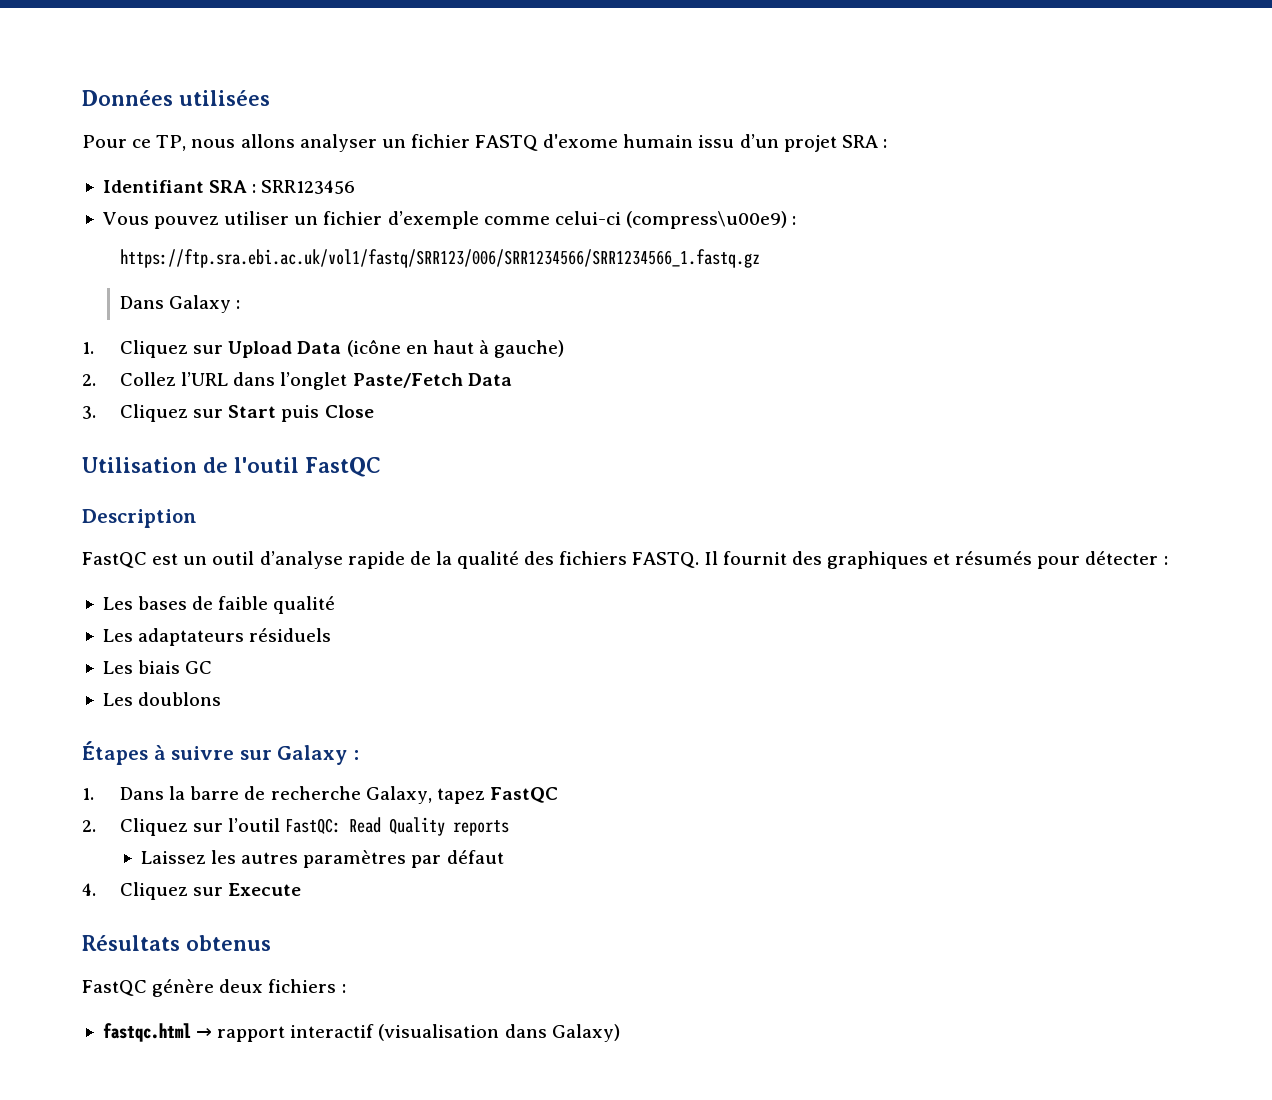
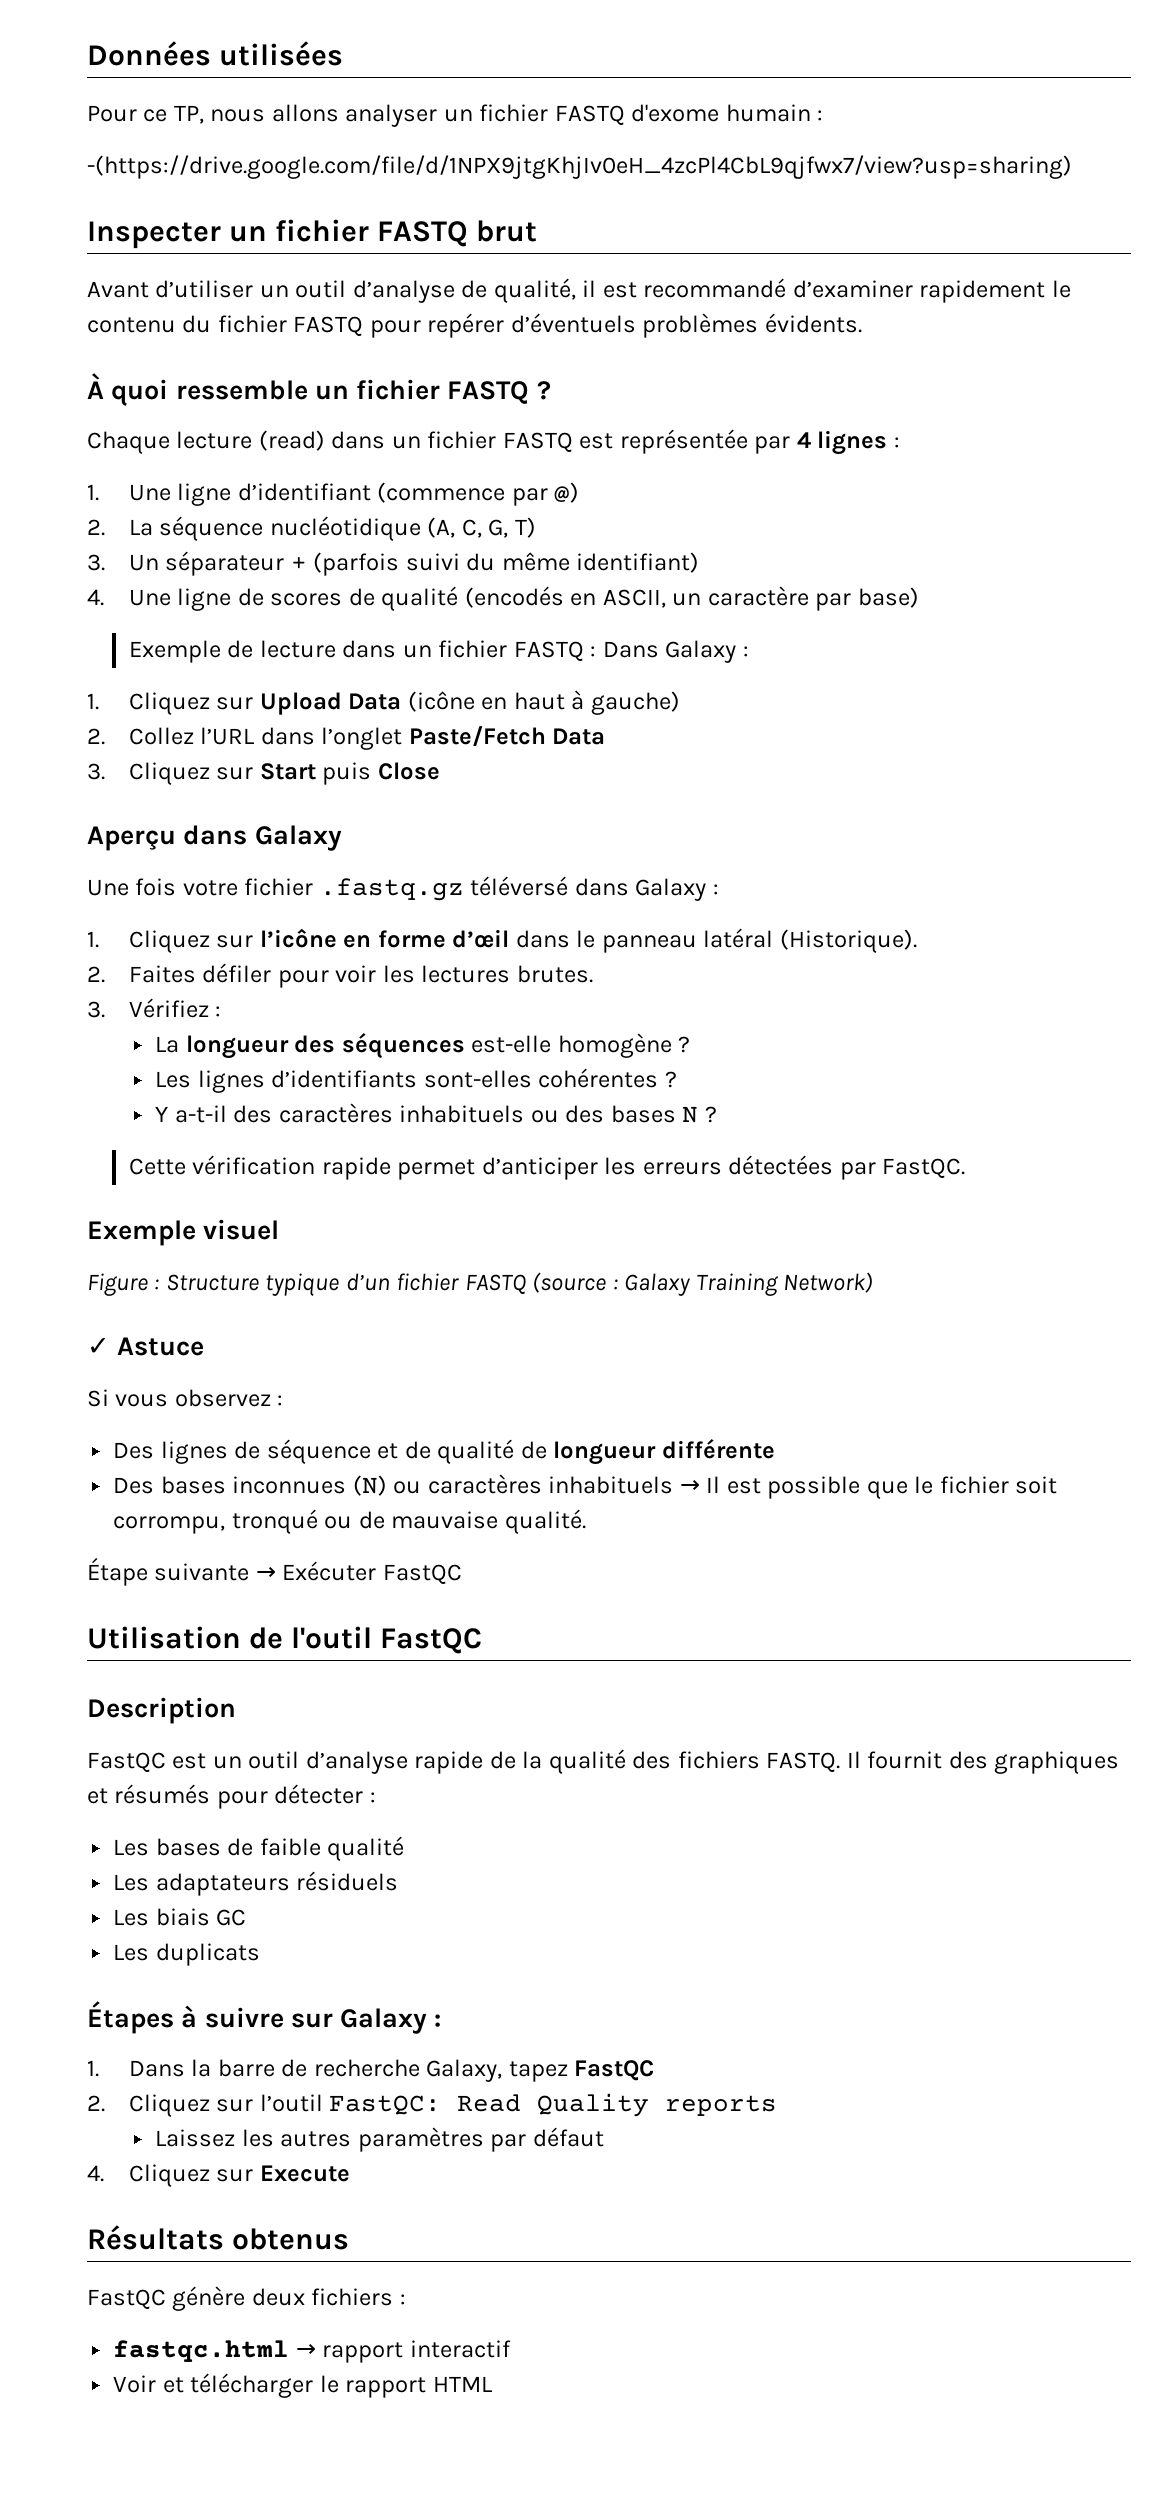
- Pour ce TP, nous allons analyser un fichier FASTQ d'exome humain issu d’un projet SRA :
- Identifiant SRA : SRR123456
- Vous pouvez utiliser un fichier d’exemple comme celui-ci (compress\u00e9) :
- https://ftp.sra.ebi.ac.uk/vol1/fastq/SRR123/006/SRR1234566/SRR1234566_1.fastq.gz
- Dans Galaxy :
+ Pour ce TP, nous allons analyser un fichier FASTQ d'exome humain :
+ -(https://drive.google.com/file/d/1NPX9jtgKhjIv0eH_4zcPl4CbL9qjfwx7/view?usp=sharing)
+ Inspecter un fichier FASTQ brut
+ Avant d’utiliser un outil d’analyse de qualité, il est recommandé d’examiner rapidement le contenu du fichier FASTQ pour repérer d’éventuels problèmes évidents.
+ À quoi ressemble un fichier FASTQ ?
+ Chaque lecture (read) dans un fichier FASTQ est représentée par 4 lignes :
+ 1. Une ligne d’identifiant (commence par @)
+ 2. La séquence nucléotidique (A, C, G, T)
+ 3. Un séparateur + (parfois suivi du même identifiant)
+ 4. Une ligne de scores de qualité (encodés en ASCII, un caractère par base)
+ Exemple de lecture dans un fichier FASTQ : Dans Galaxy :
+ Aperçu dans Galaxy
+ Une fois votre fichier .fastq.gz téléversé dans Galaxy :
+ 1. Cliquez sur l’icône en forme d’œil dans le panneau latéral (Historique).
+ 2. Faites défiler pour voir les lectures brutes.
+ 3. Vérifiez :
+ La longueur des séquences est-elle homogène ?
+ Les lignes d’identifiants sont-elles cohérentes ?
+ Y a-t-il des caractères inhabituels ou des bases N ?
+ Cette vérification rapide permet d’anticiper les erreurs détectées par FastQC.
+ Exemple visuel
+ Figure : Structure typique d’un fichier FASTQ (source : Galaxy Training Network)
+ ✓ Astuce
+ Si vous observez :
+ Des lignes de séquence et de qualité de longueur différente
+ Des bases inconnues (N) ou caractères inhabituels → Il est possible que le fichier soit corrompu, tronqué ou de mauvaise qualité.
+ Étape suivante → Exécuter FastQC
- Les doublons
+ Les duplicats
- fastqc.html → rapport interactif (visualisation dans Galaxy)
+ fastqc.html → rapport interactif
+ Voir et télécharger le rapport HTML

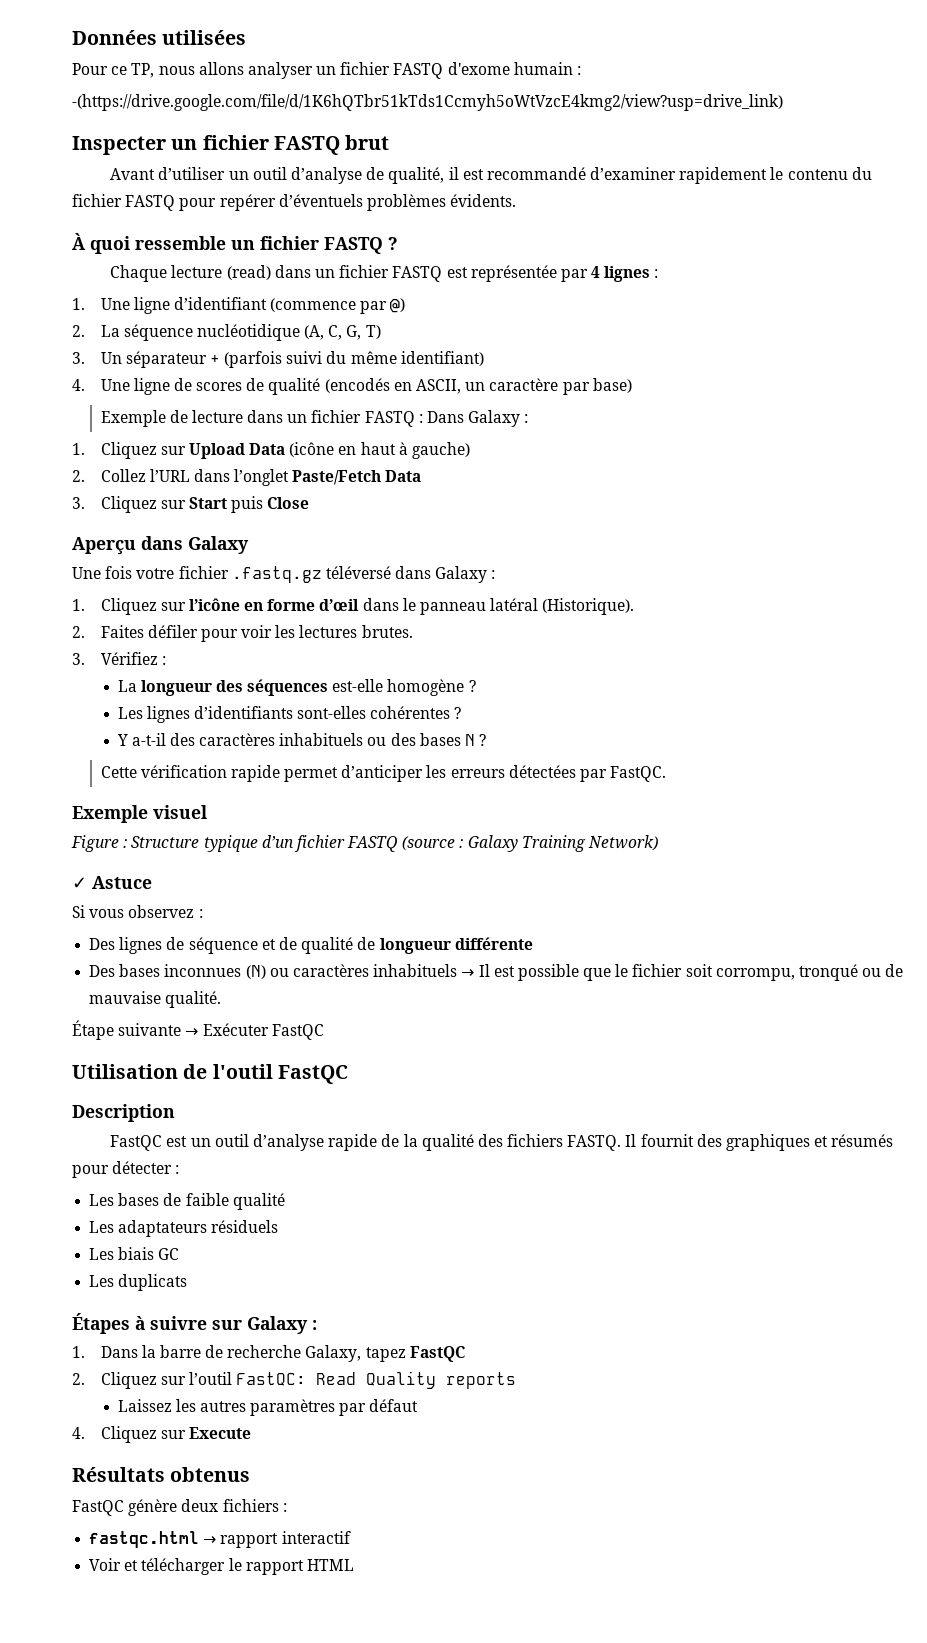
- -(https://drive.google.com/file/d/1NPX9jtgKhjIv0eH_4zcPl4CbL9qjfwx7/view?usp=sharing)
+ -(https://drive.google.com/file/d/1K6hQTbr51kTds1Ccmyh5oWtVzcE4kmg2/view?usp=drive_link)

